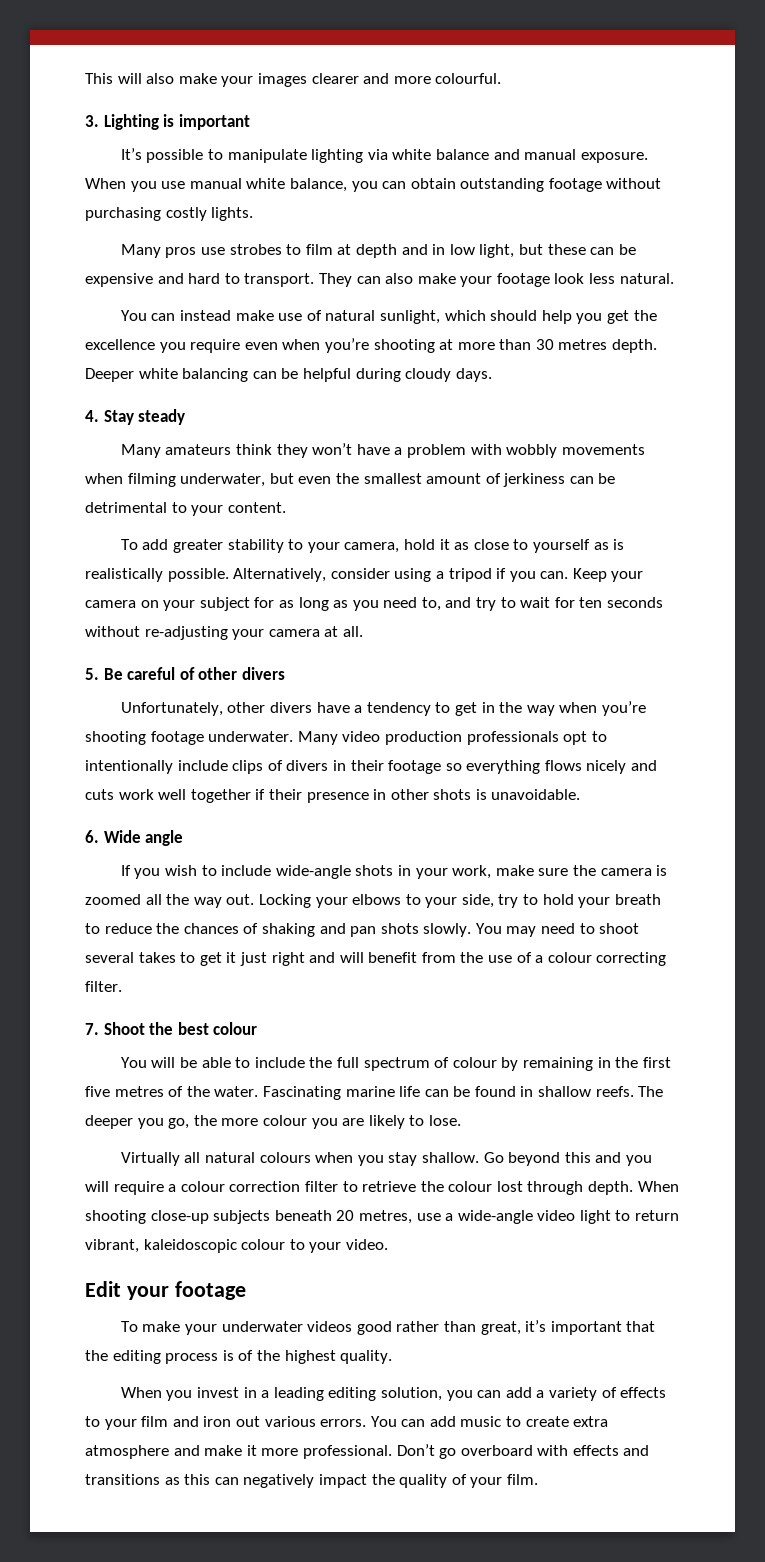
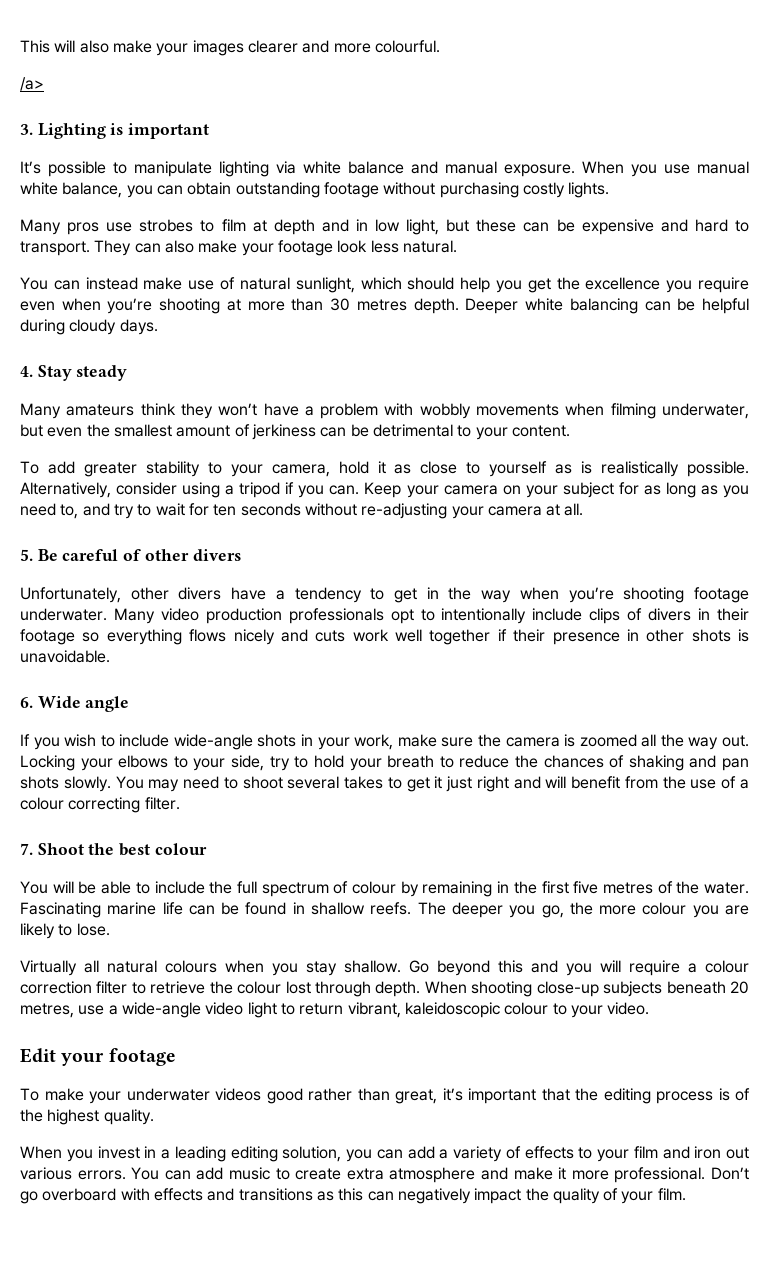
+ /a>

